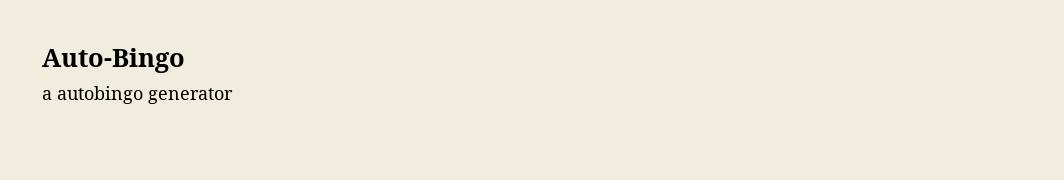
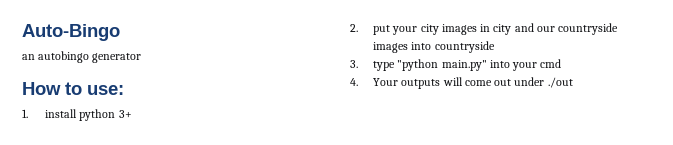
- a autobingo generator
+ an autobingo generator
+ How to use:
+ 1. install python 3+
+ 2. put your city images in city and our countryside images into countryside
+ 3. type "python main.py" into your cmd
+ 4. Your outputs will come out under ./out

